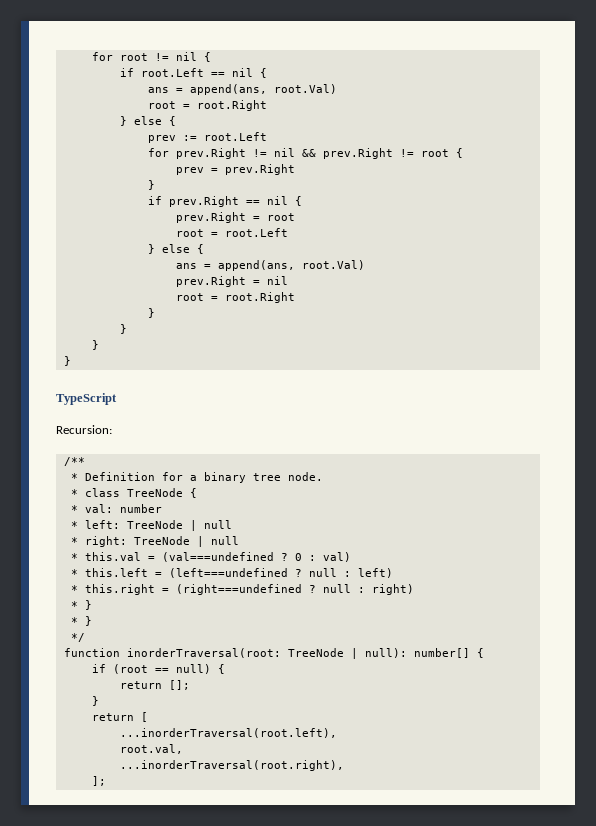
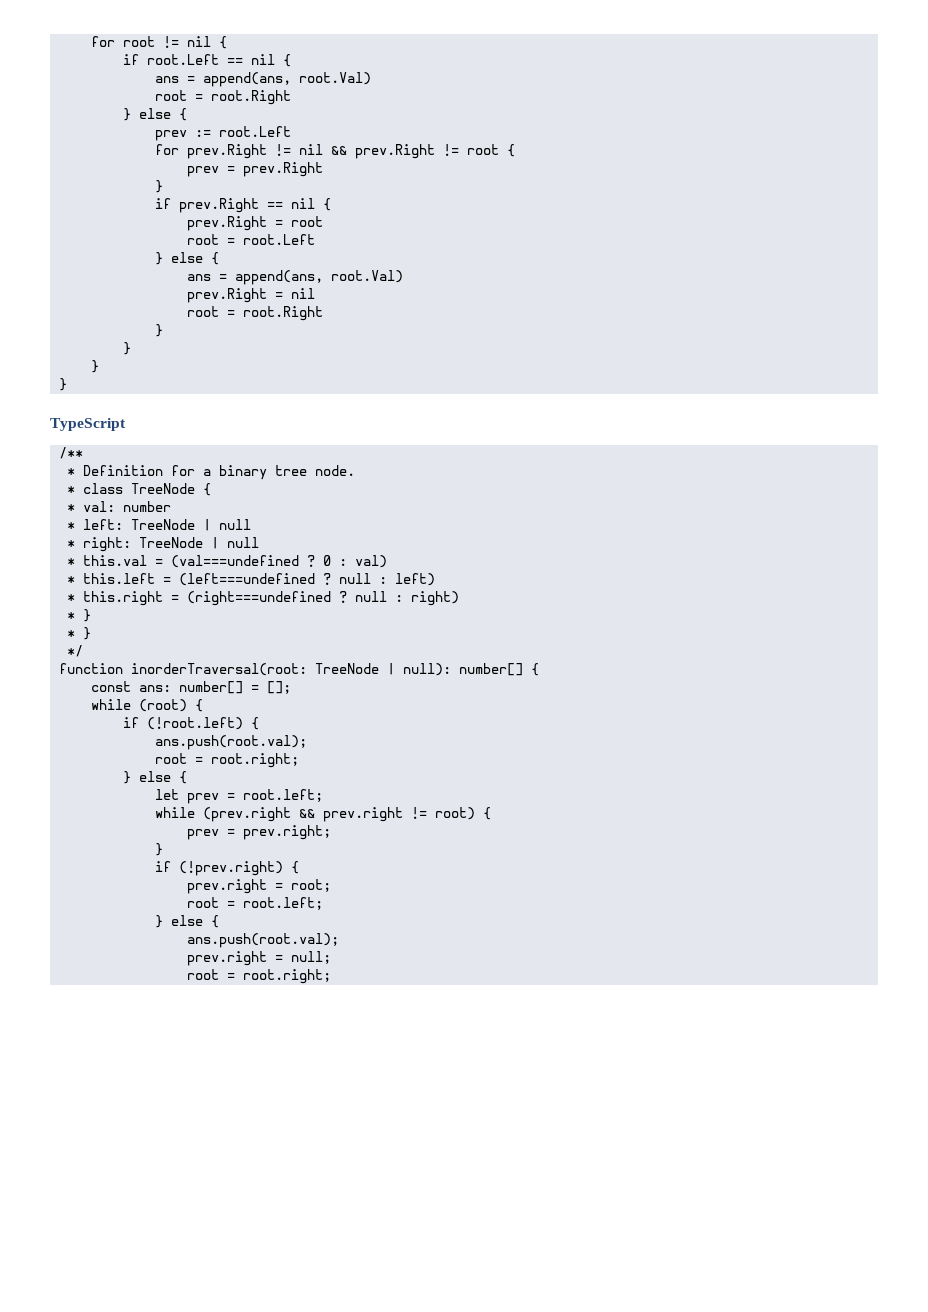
- Recursion:
- if (root == null) {
- return [];
+ const ans: number[] = [];
+ while (root) {
+ if (!root.left) {
+ ans.push(root.val);
+ root = root.right;
+ } else {
+ let prev = root.left;
+ while (prev.right && prev.right != root) {
+ prev = prev.right;
  }
- return [
- ...inorderTraversal(root.left),
- root.val,
- ...inorderTraversal(root.right),
- ];
+ if (!prev.right) {
+ prev.right = root;
+ root = root.left;
+ } else {
+ ans.push(root.val);
+ prev.right = null;
+ root = root.right;

